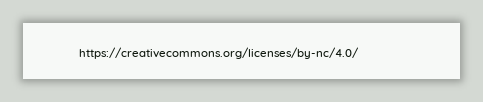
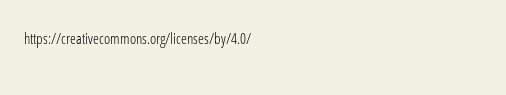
- https://creativecommons.org/licenses/by-nc/4.0/
+ https://creativecommons.org/licenses/by/4.0/

